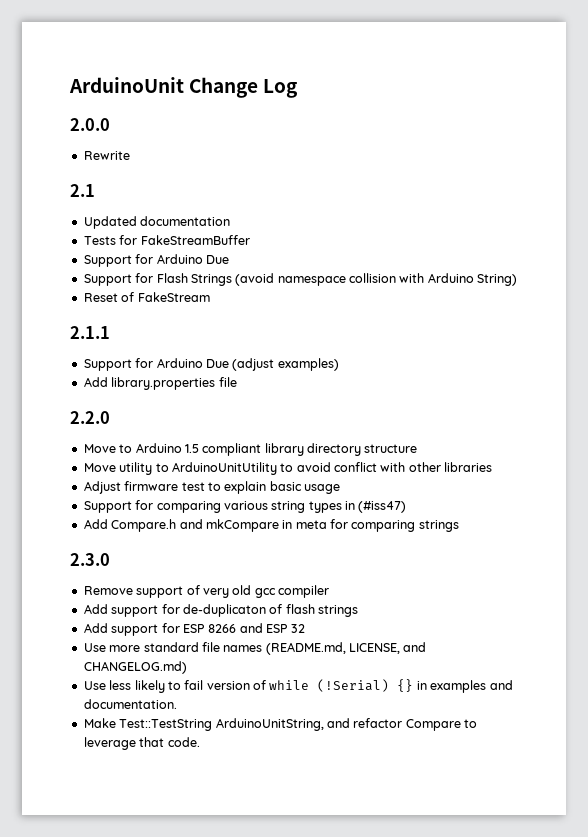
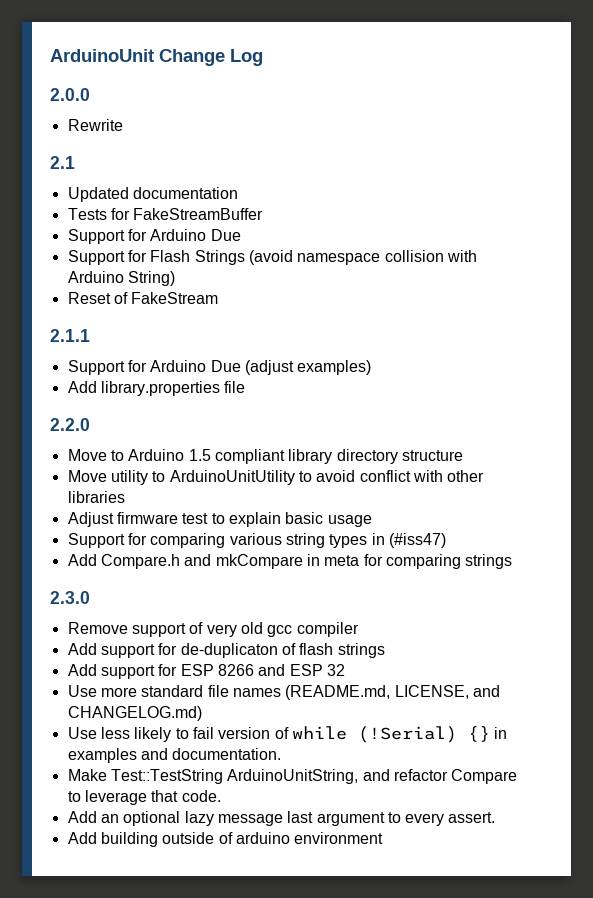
+ Add an optional lazy message last argument to every assert.
+ Add building outside of arduino environment

